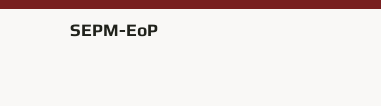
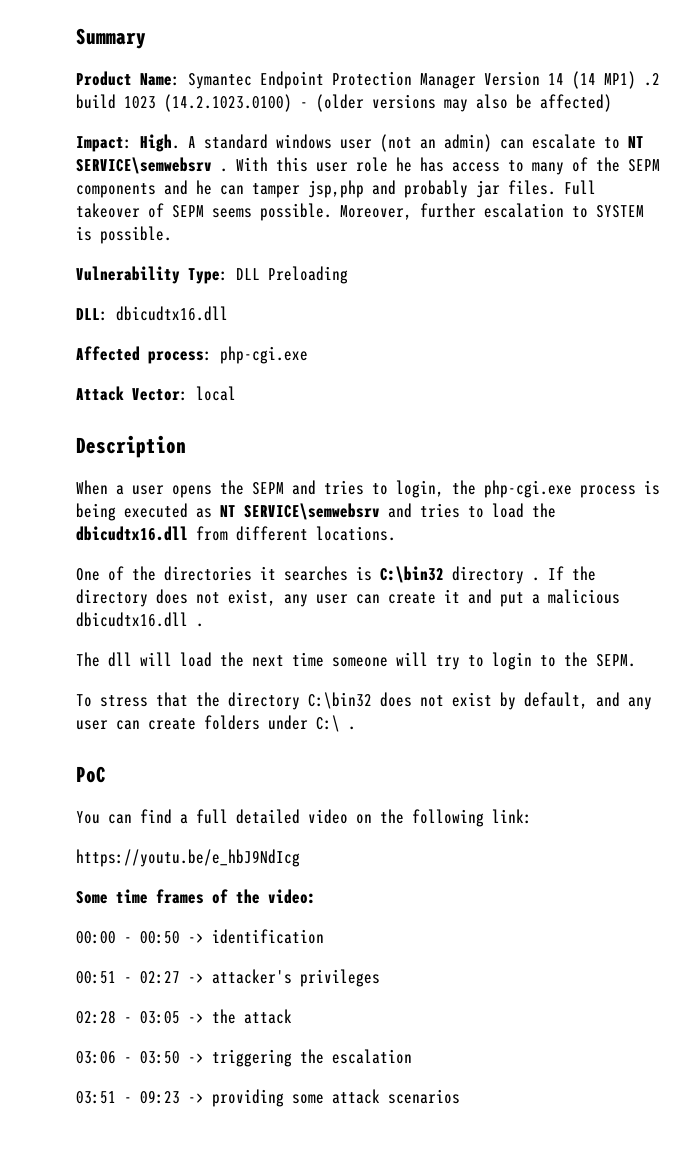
- SEPM-EoP
+ Summary
+ Product Name: Symantec Endpoint Protection Manager Version 14 (14 MP1) .2 build 1023 (14.2.1023.0100) - (older versions may also be affected)
+ Impact: High. A standard windows user (not an admin) can escalate to NT SERVICE\semwebsrv . With this user role he has access to many of the SEPM components and he can tamper jsp,php and probably jar files. Full takeover of SEPM seems possible. Moreover, further escalation to SYSTEM is possible.
+ Vulnerability Type: DLL Preloading
+ DLL: dbicudtx16.dll
+ Affected process: php-cgi.exe
+ Attack Vector: local
+ Description
+ When a user opens the SEPM and tries to login, the php-cgi.exe process is being executed as NT SERVICE\semwebsrv and tries to load the dbicudtx16.dll from different locations.
+ One of the directories it searches is C:\bin32 directory . If the directory does not exist, any user can create it and put a malicious dbicudtx16.dll .
+ The dll will load the next time someone will try to login to the SEPM.
+ To stress that the directory C:\bin32 does not exist by default, and any user can create folders under C:\ .
+ PoC
+ You can find a full detailed video on the following link:
+ https://youtu.be/e_hbJ9NdIcg
+ Some time frames of the video:
+ 00:00 - 00:50 -> identification
+ 00:51 - 02:27 -> attacker's privileges
+ 02:28 - 03:05 -> the attack
+ 03:06 - 03:50 -> triggering the escalation
+ 03:51 - 09:23 -> providing some attack scenarios

